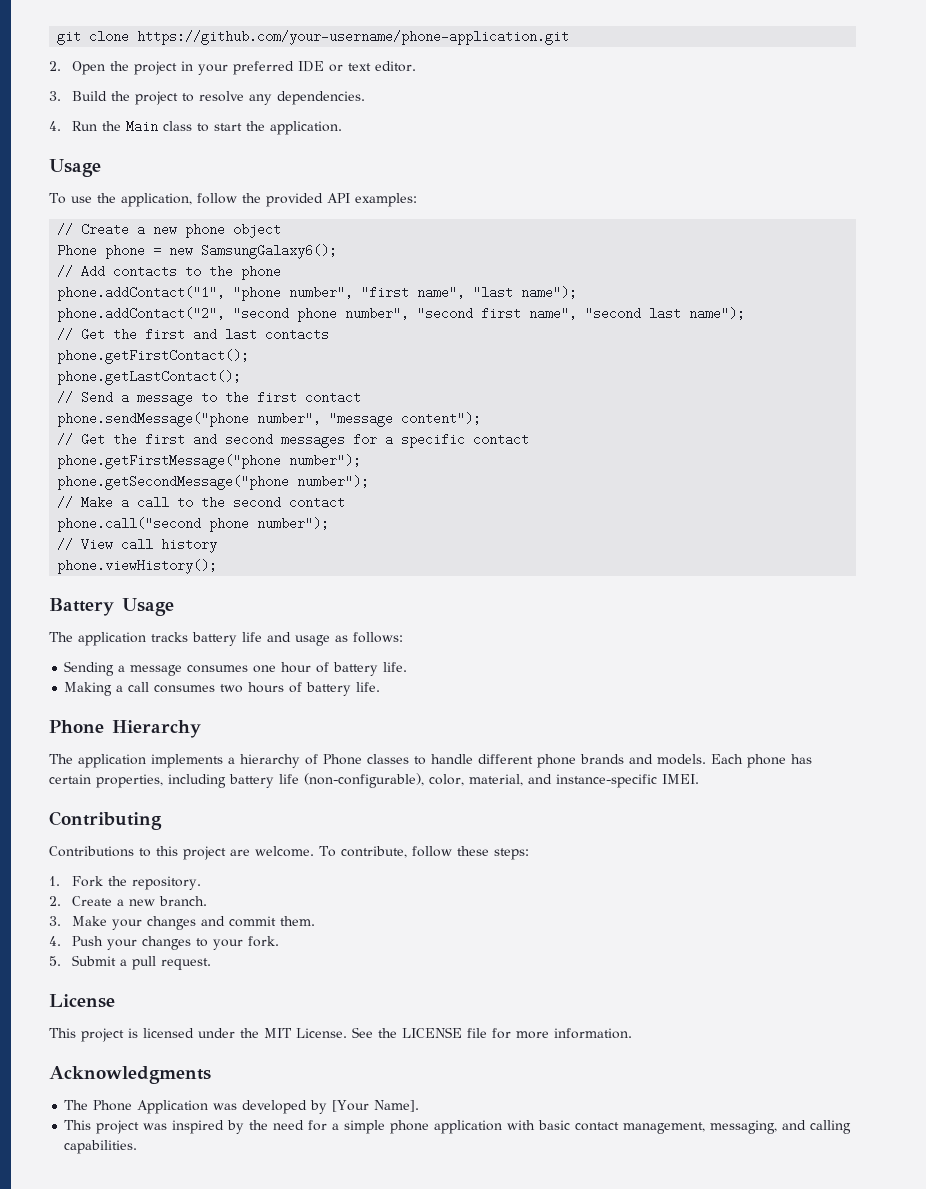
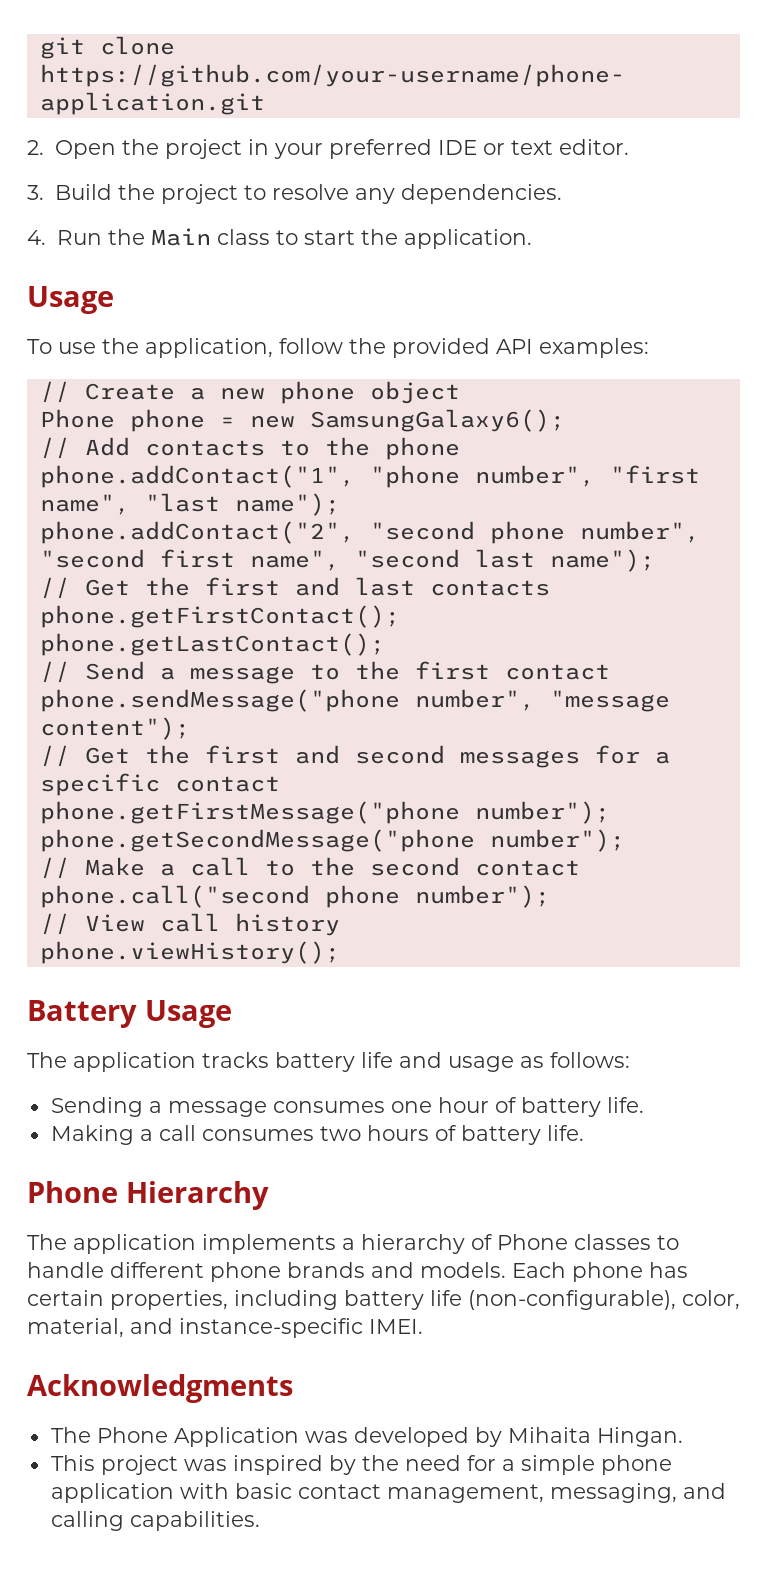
- Contributing
- Contributions to this project are welcome. To contribute, follow these steps:
- 1. Fork the repository.
- 2. Create a new branch.
- 3. Make your changes and commit them.
- 4. Push your changes to your fork.
- 5. Submit a pull request.
- License
- This project is licensed under the MIT License. See the LICENSE file for more information.
- The Phone Application was developed by [Your Name].
+ The Phone Application was developed by Mihaita Hingan.

